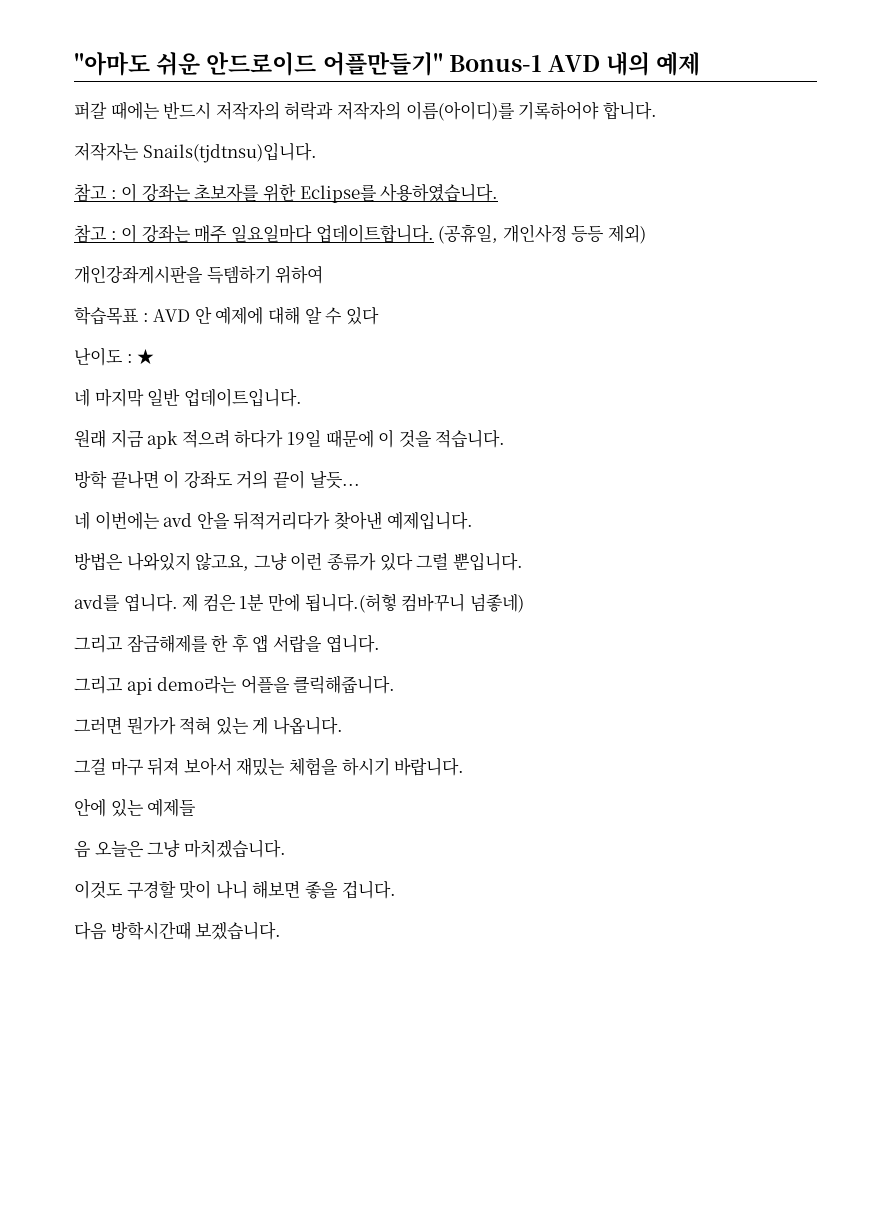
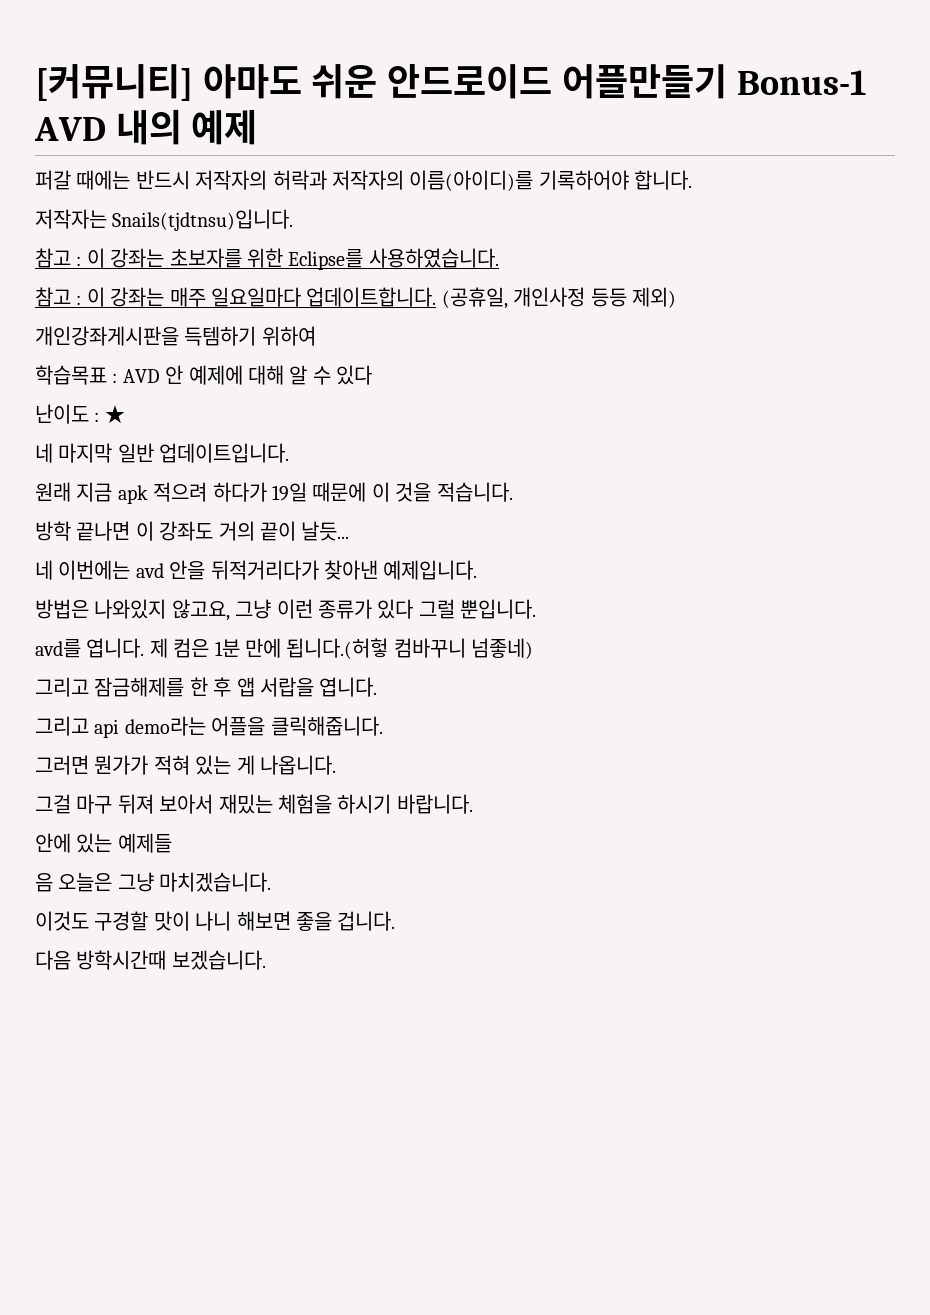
- "아마도 쉬운 안드로이드 어플만들기" Bonus-1 AVD 내의 예제
+ [커뮤니티] 아마도 쉬운 안드로이드 어플만들기 Bonus-1 AVD 내의 예제

